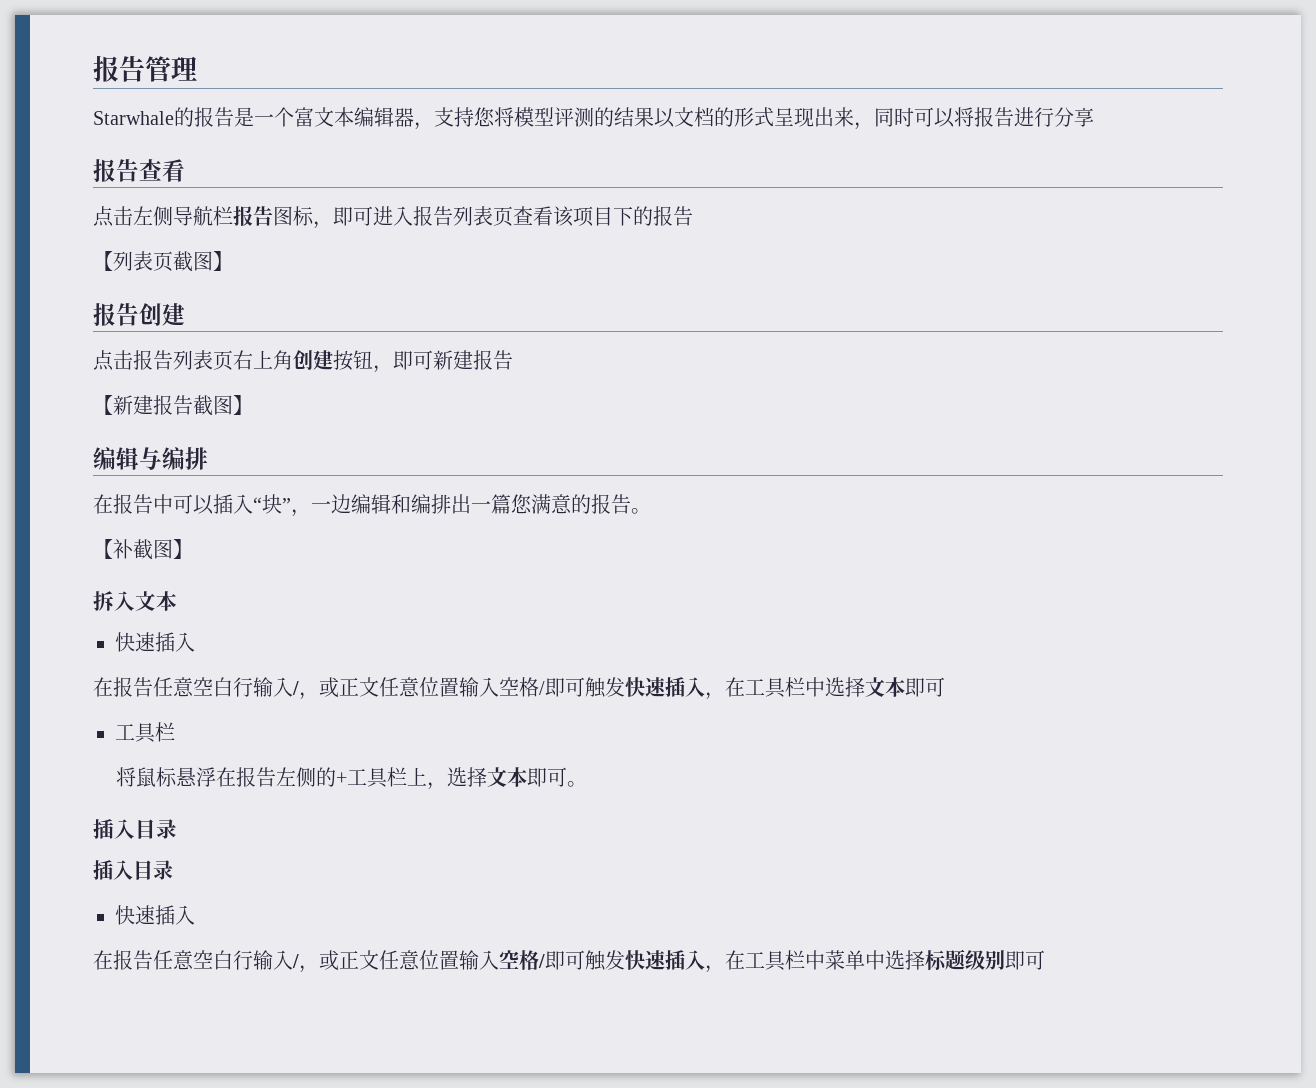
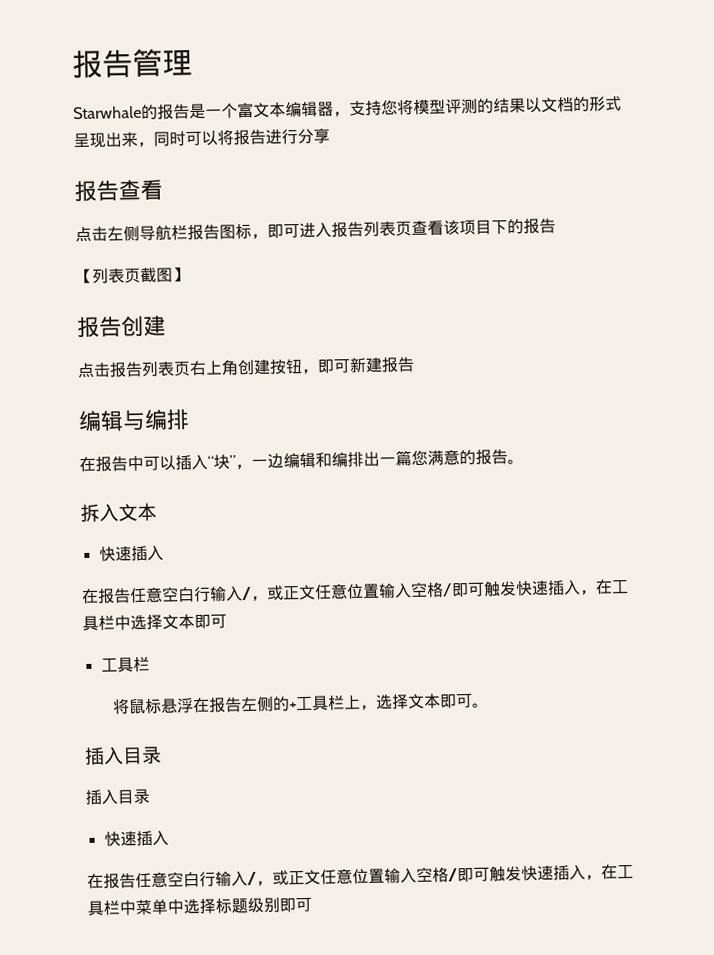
- 【新建报告截图】
- 【补截图】

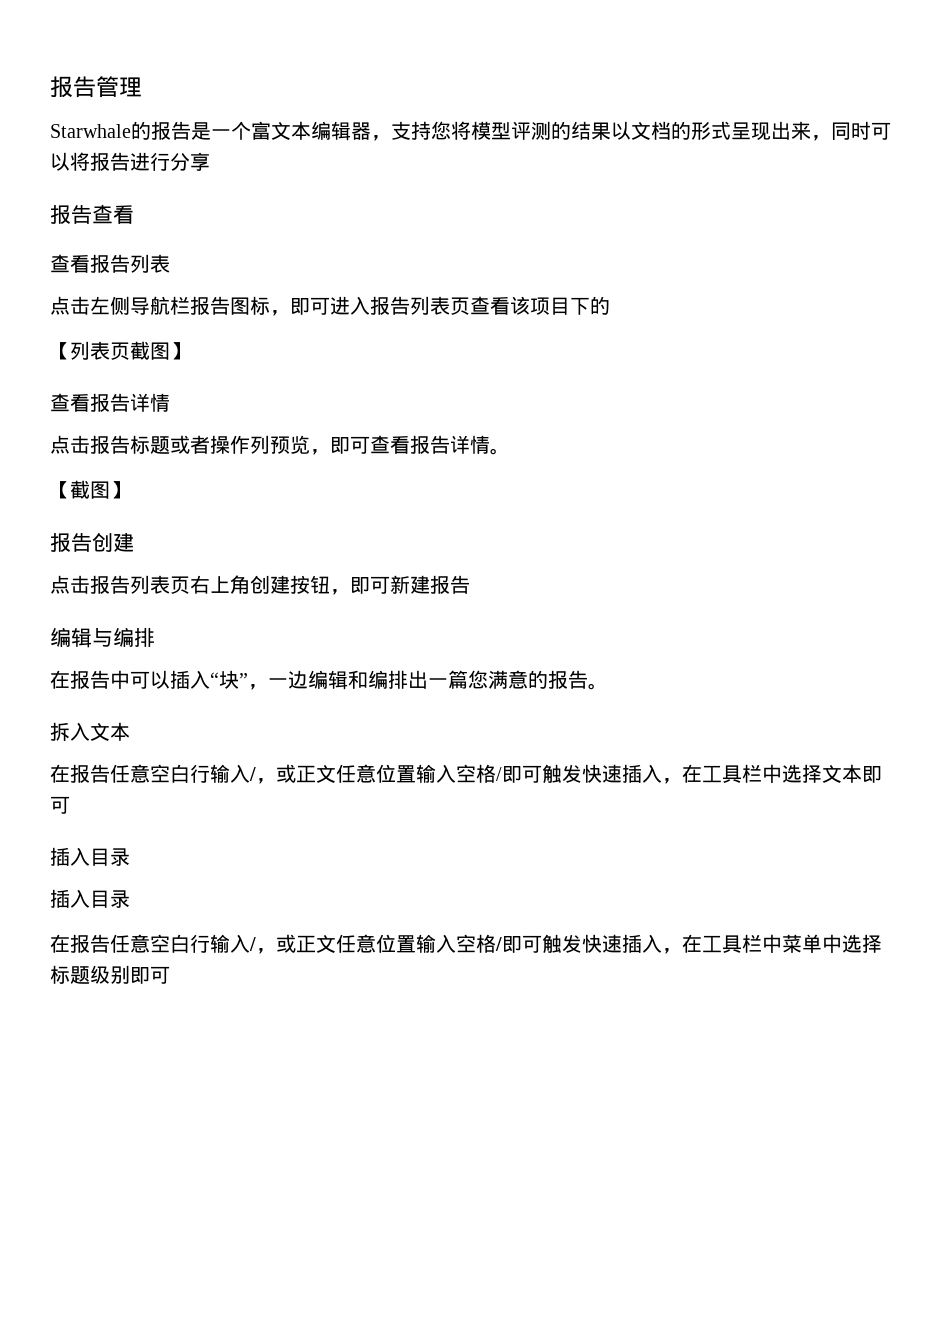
+ 查看报告列表
- 点击左侧导航栏报告图标，即可进入报告列表页查看该项目下的报告
+ 点击左侧导航栏报告图标，即可进入报告列表页查看该项目下的
  【列表页截图】
+ 查看报告详情
+ 点击报告标题或者操作列预览，即可查看报告详情。
+ 【截图】
  拆入文本
- 快速插入
  在报告任意空白行输入/，或正文任意位置输入空格/即可触发快速插入，在工具栏中选择文本即可
- 工具栏
- 将鼠标悬浮在报告左侧的+工具栏上，选择文本即可。
  插入目录
  插入目录
- 快速插入

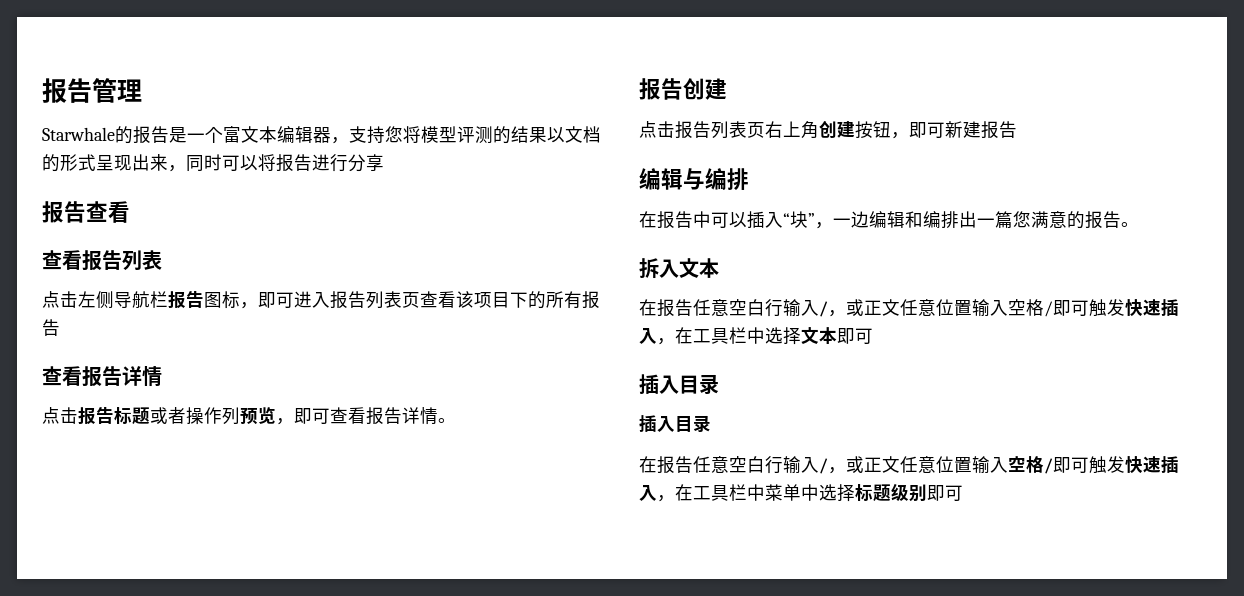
- 点击左侧导航栏报告图标，即可进入报告列表页查看该项目下的
- 【列表页截图】
+ 点击左侧导航栏报告图标，即可进入报告列表页查看该项目下的所有报告
- 【截图】

